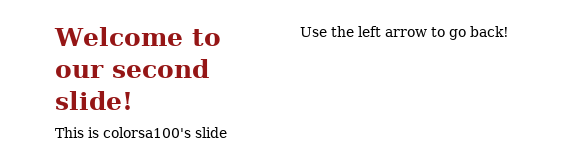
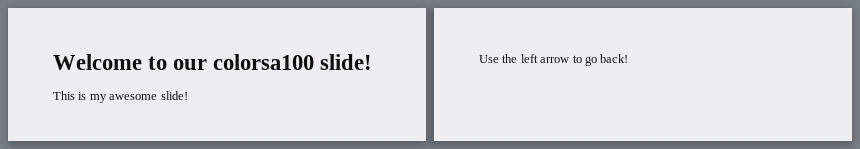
- Welcome to our second slide!
+ Welcome to our colorsa100 slide!
- This is colorsa100's slide
+ This is my awesome slide!

